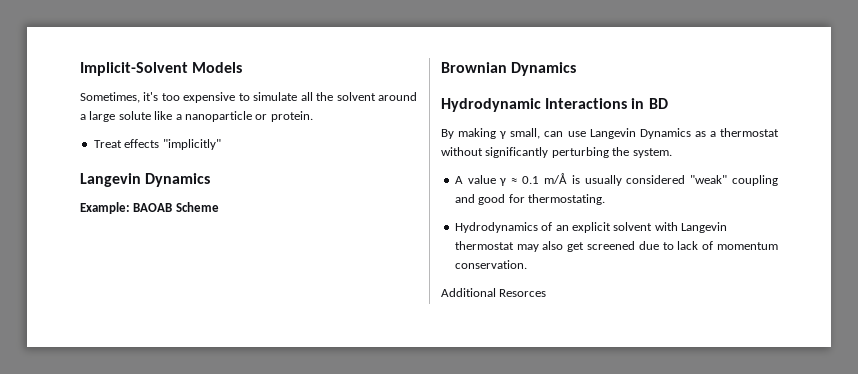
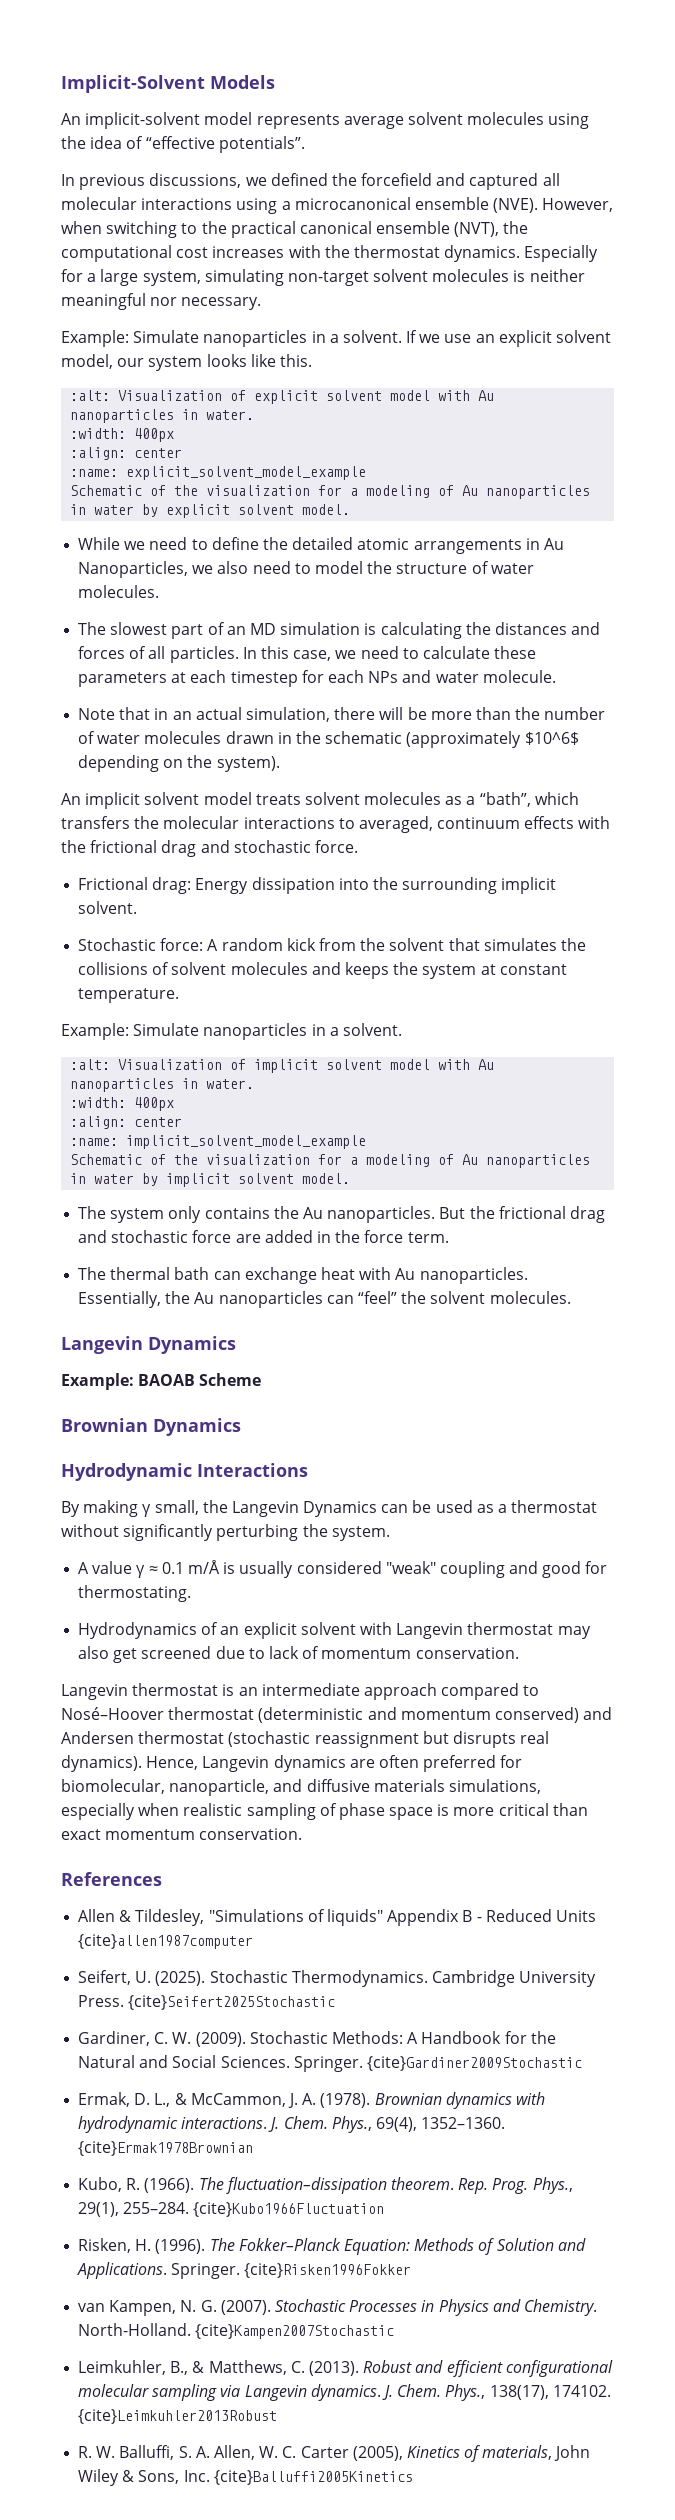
- Sometimes, it's too expensive to simulate all the solvent around a large solute like a nanoparticle or protein.
- Treat effects "implicitly"
+ An implicit-solvent model represents average solvent molecules using the idea of “effective potentials”.
+ In previous discussions, we defined the forcefield and captured all molecular interactions using a microcanonical ensemble (NVE). However, when switching to the practical canonical ensemble (NVT), the computational cost increases with the thermostat dynamics. Especially for a large system, simulating non-target solvent molecules is neither meaningful nor necessary.
+ Example: Simulate nanoparticles in a solvent. If we use an explicit solvent model, our system looks like this.
+ :alt: Visualization of explicit solvent model with Au nanoparticles in water.
+ :width: 400px
+ :align: center
+ :name: explicit_solvent_model_example
+ Schematic of the visualization for a modeling of Au nanoparticles in water by explicit solvent model.
+ While we need to define the detailed atomic arrangements in Au Nanoparticles, we also need to model the structure of water molecules.
+ The slowest part of an MD simulation is calculating the distances and forces of all particles. In this case, we need to calculate these parameters at each timestep for each NPs and water molecule.
+ Note that in an actual simulation, there will be more than the number of water molecules drawn in the schematic (approximately $10^6$ depending on the system).
+ An implicit solvent model treats solvent molecules as a “bath”, which transfers the molecular interactions to averaged, continuum effects with the frictional drag and stochastic force.
+ Frictional drag: Energy dissipation into the surrounding implicit solvent.
+ Stochastic force: A random kick from the solvent that simulates the collisions of solvent molecules and keeps the system at constant temperature.
+ Example: Simulate nanoparticles in a solvent.
+ :alt: Visualization of implicit solvent model with Au nanoparticles in water.
+ :width: 400px
+ :align: center
+ :name: implicit_solvent_model_example
+ Schematic of the visualization for a modeling of Au nanoparticles in water by implicit solvent model.
+ The system only contains the Au nanoparticles. But the frictional drag and stochastic force are added in the force term.
+ The thermal bath can exchange heat with Au nanoparticles. Essentially, the Au nanoparticles can “feel” the solvent molecules.
- Hydrodynamic Interactions in BD
+ Hydrodynamic Interactions
- By making γ small, can use Langevin Dynamics as a thermostat without significantly perturbing the system.
+ By making γ small, the Langevin Dynamics can be used as a thermostat without significantly perturbing the system.
- Additional Resorces
+ Langevin thermostat is an intermediate approach compared to Nosé–Hoover thermostat (deterministic and momentum conserved) and Andersen thermostat (stochastic reassignment but disrupts real dynamics). Hence, Langevin dynamics are often preferred for biomolecular, nanoparticle, and diffusive materials simulations, especially when realistic sampling of phase space is more critical than exact momentum conservation.
+ References
+ Allen & Tildesley, "Simulations of liquids" Appendix B - Reduced Units {cite}allen1987computer
+ Seifert, U. (2025). Stochastic Thermodynamics. Cambridge University Press. {cite}Seifert2025Stochastic
+ Gardiner, C. W. (2009). Stochastic Methods: A Handbook for the Natural and Social Sciences. Springer. {cite}Gardiner2009Stochastic
+ Ermak, D. L., & McCammon, J. A. (1978). Brownian dynamics with hydrodynamic interactions. J. Chem. Phys., 69(4), 1352–1360. {cite}Ermak1978Brownian
+ Kubo, R. (1966). The fluctuation–dissipation theorem. Rep. Prog. Phys., 29(1), 255–284. {cite}Kubo1966Fluctuation
+ Risken, H. (1996). The Fokker–Planck Equation: Methods of Solution and Applications. Springer. {cite}Risken1996Fokker
+ van Kampen, N. G. (2007). Stochastic Processes in Physics and Chemistry. North-Holland. {cite}Kampen2007Stochastic
+ Leimkuhler, B., & Matthews, C. (2013). Robust and efficient configurational molecular sampling via Langevin dynamics. J. Chem. Phys., 138(17), 174102. {cite}Leimkuhler2013Robust
+ R. W. Balluffi, S. A. Allen, W. C. Carter (2005), Kinetics of materials, John Wiley & Sons, Inc. {cite}Balluffi2005Kinetics

